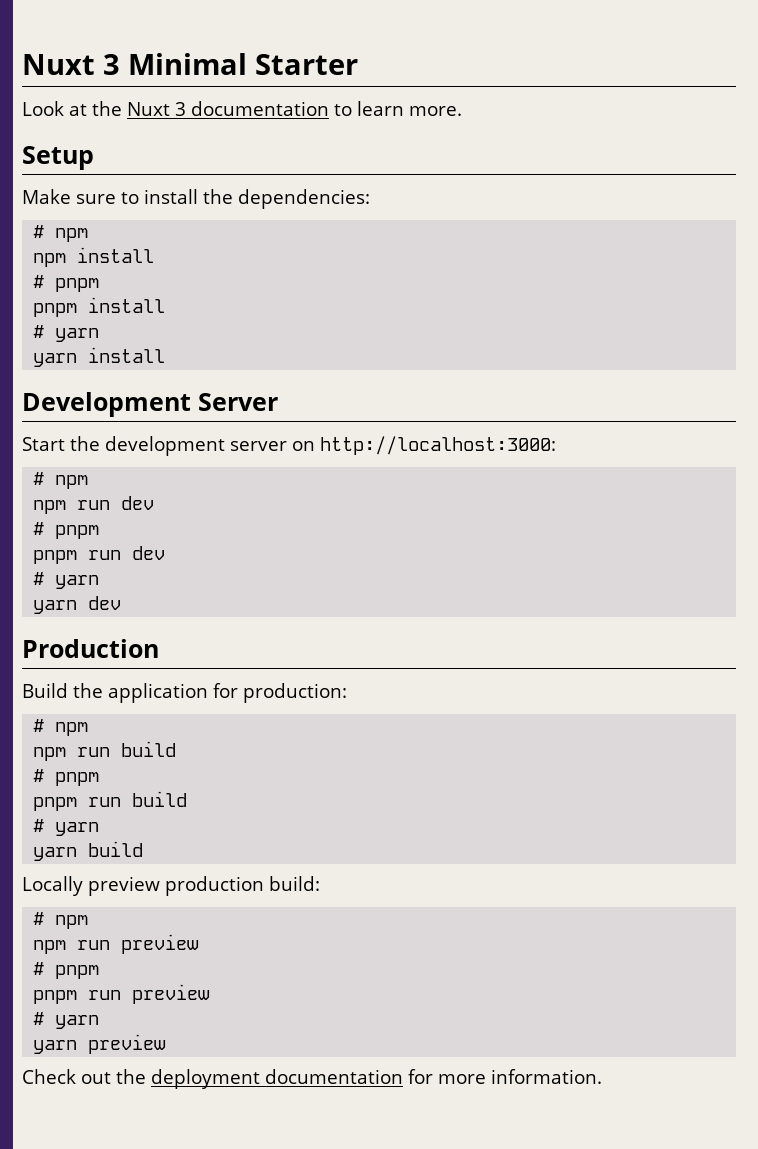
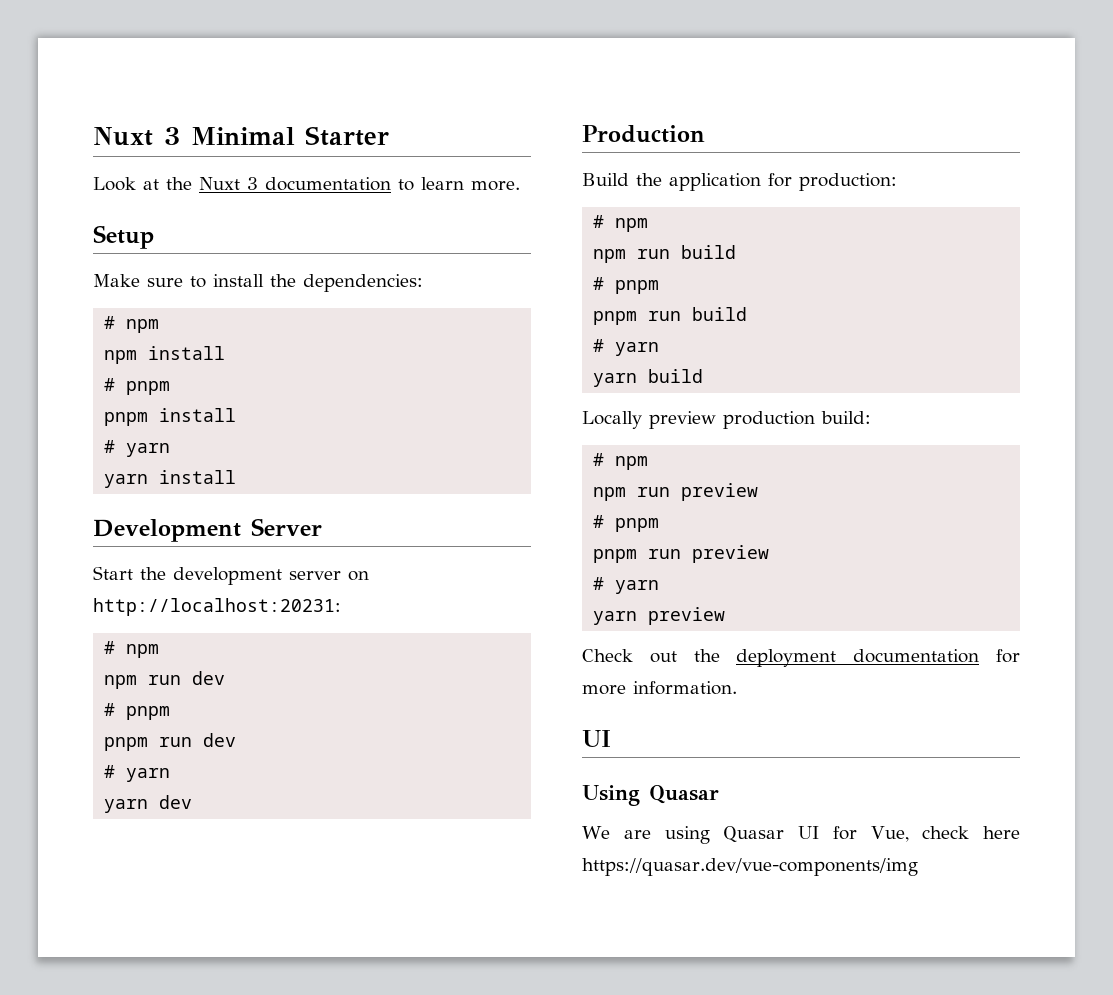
- Start the development server on http://localhost:3000:
+ Start the development server on http://localhost:20231:
  Check out the deployment documentation for more information.
+ UI
+ Using Quasar
+ We are using Quasar UI for Vue, check here https://quasar.dev/vue-components/img

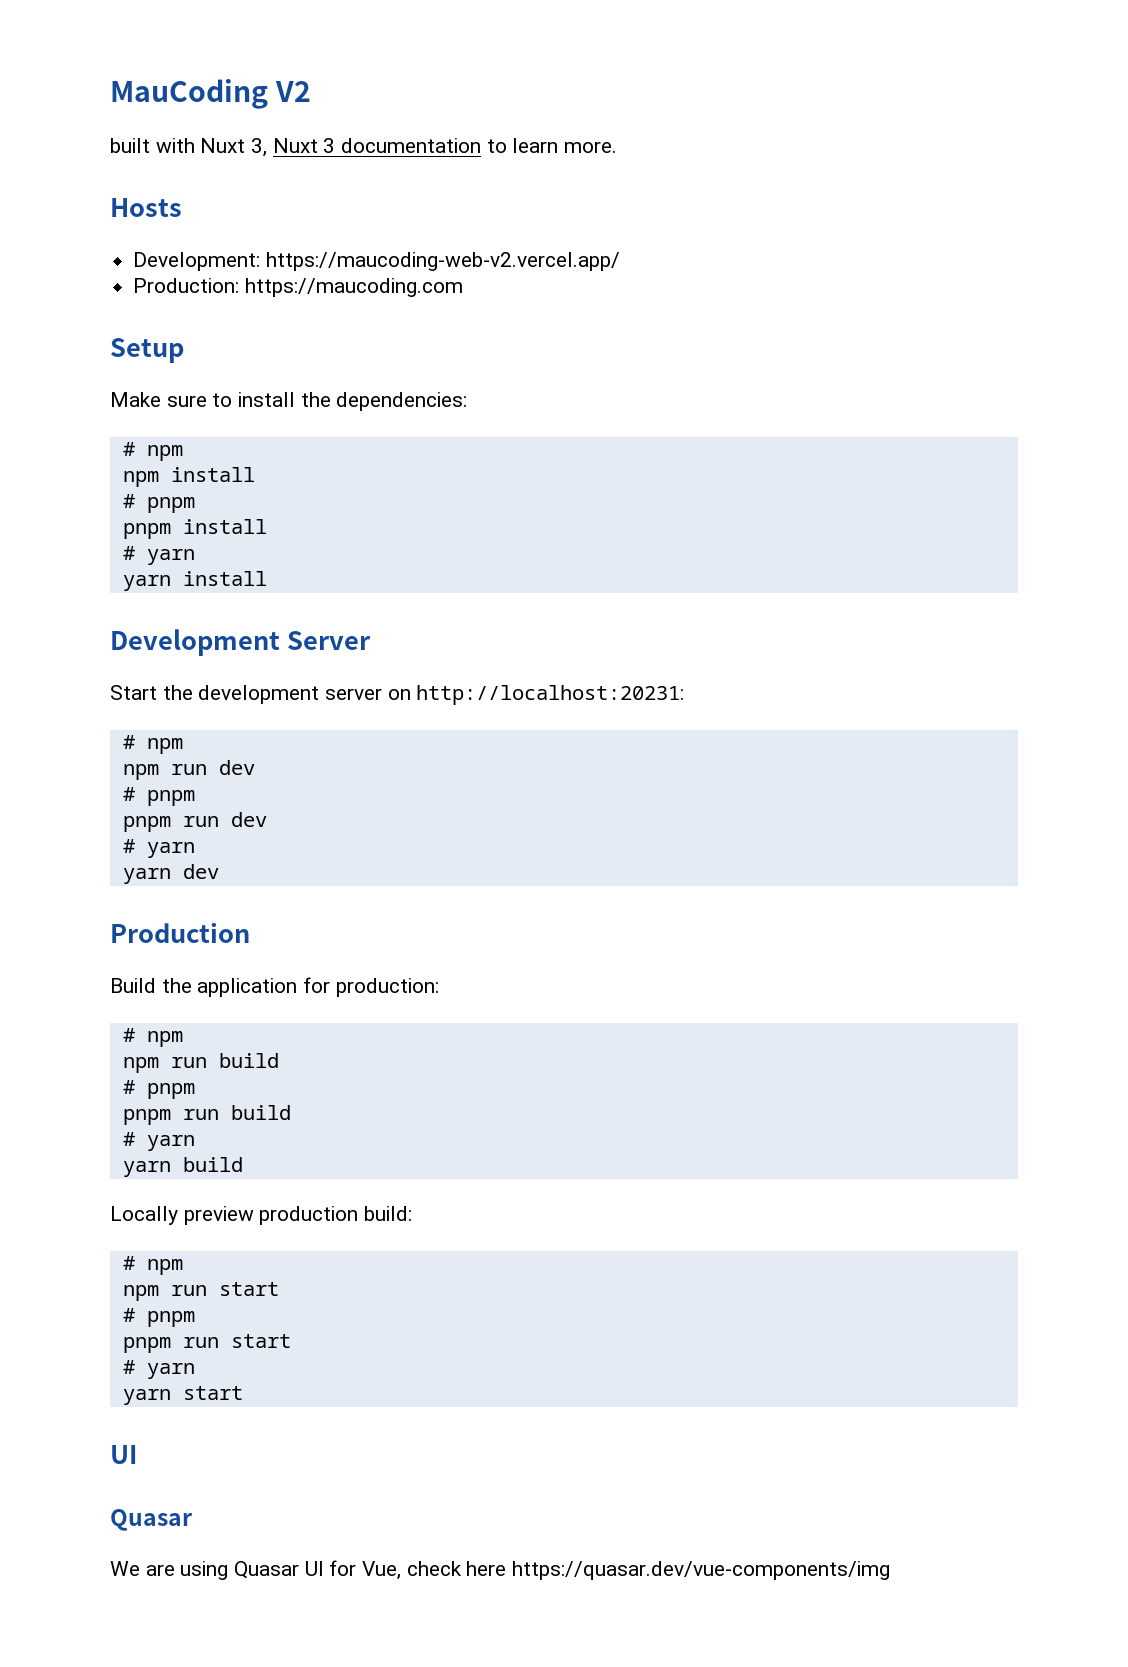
- Nuxt 3 Minimal Starter
- Look at the Nuxt 3 documentation to learn more.
+ MauCoding V2
+ built with Nuxt 3, Nuxt 3 documentation to learn more.
+ Hosts
+ Development: https://maucoding-web-v2.vercel.app/
+ Production: https://maucoding.com
- npm run preview
+ npm run start
  # pnpm
- pnpm run preview
+ pnpm run start
  # yarn
- yarn preview
- Check out the deployment documentation for more information.
+ yarn start
  UI
- Using Quasar
+ Quasar

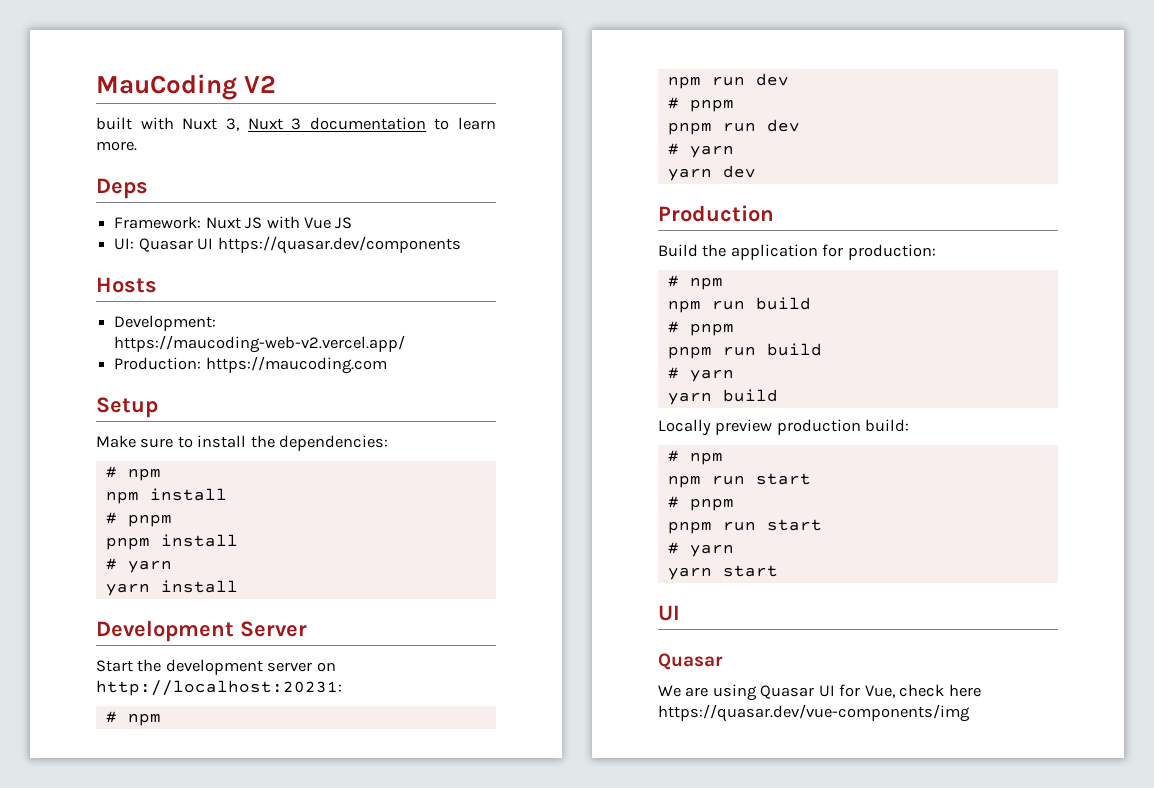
+ Deps
+ Framework: Nuxt JS with Vue JS
+ UI: Quasar UI https://quasar.dev/components

